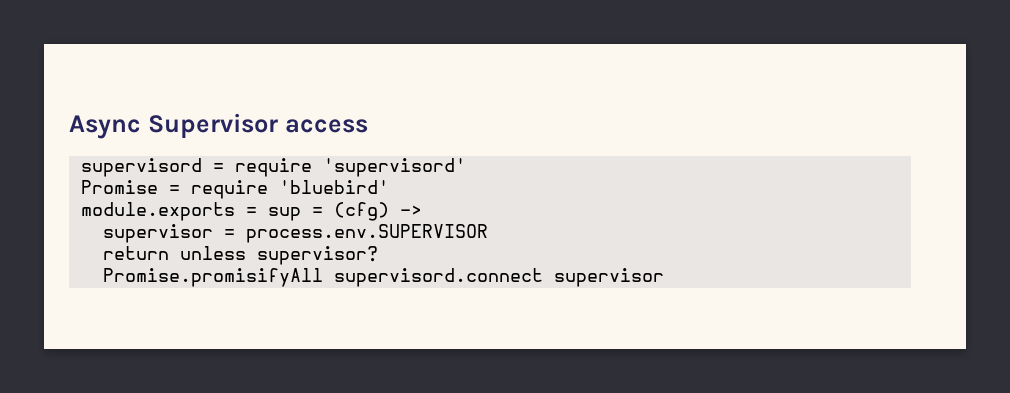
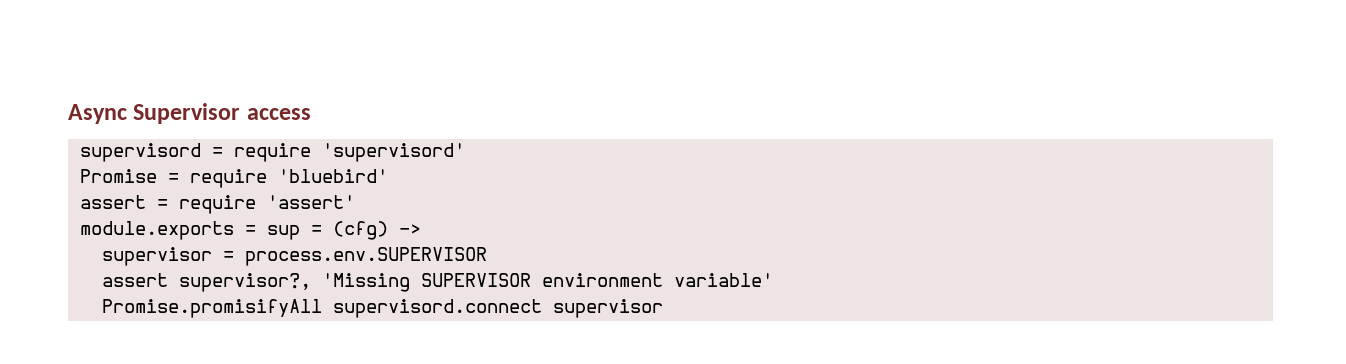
+ assert = require 'assert'
- return unless supervisor?
+ assert supervisor?, 'Missing SUPERVISOR environment variable'

